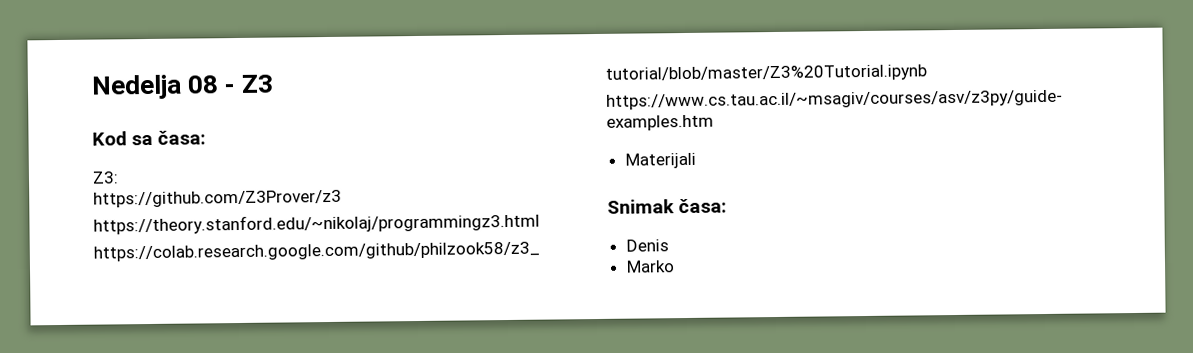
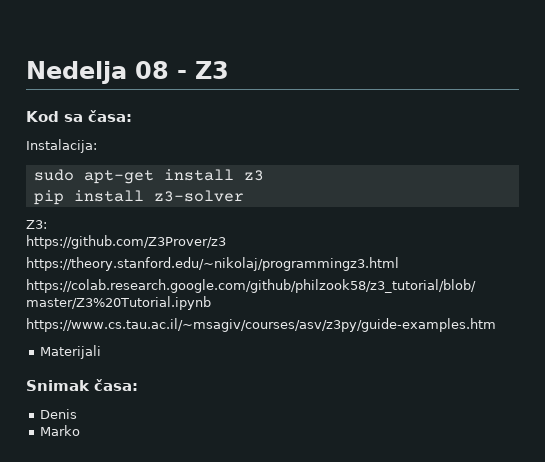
+ Instalacija:
+ sudo apt-get install z3
+ pip install z3-solver

